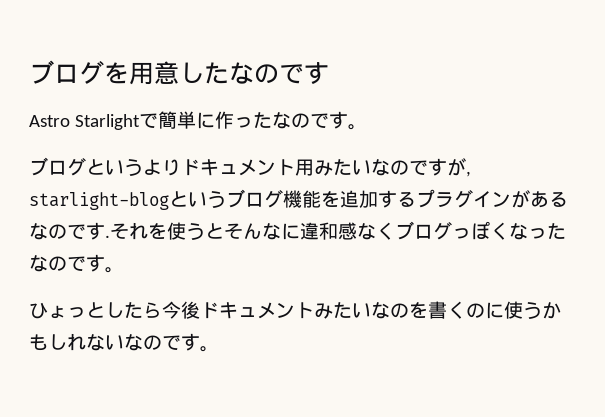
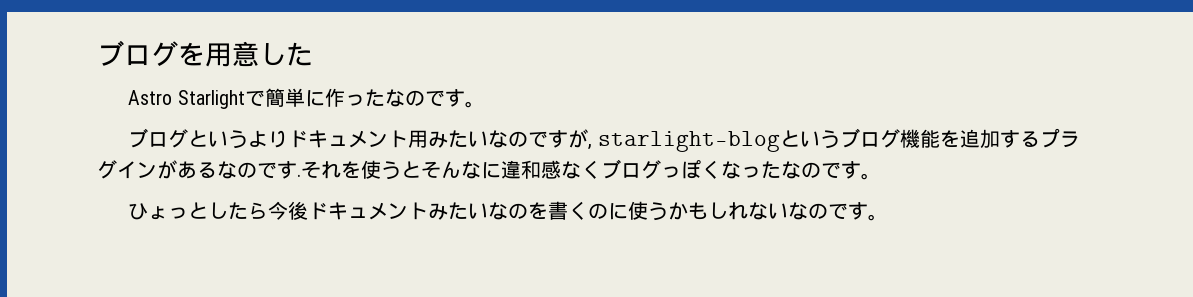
- ブログを用意したなのです
+ ブログを用意した

